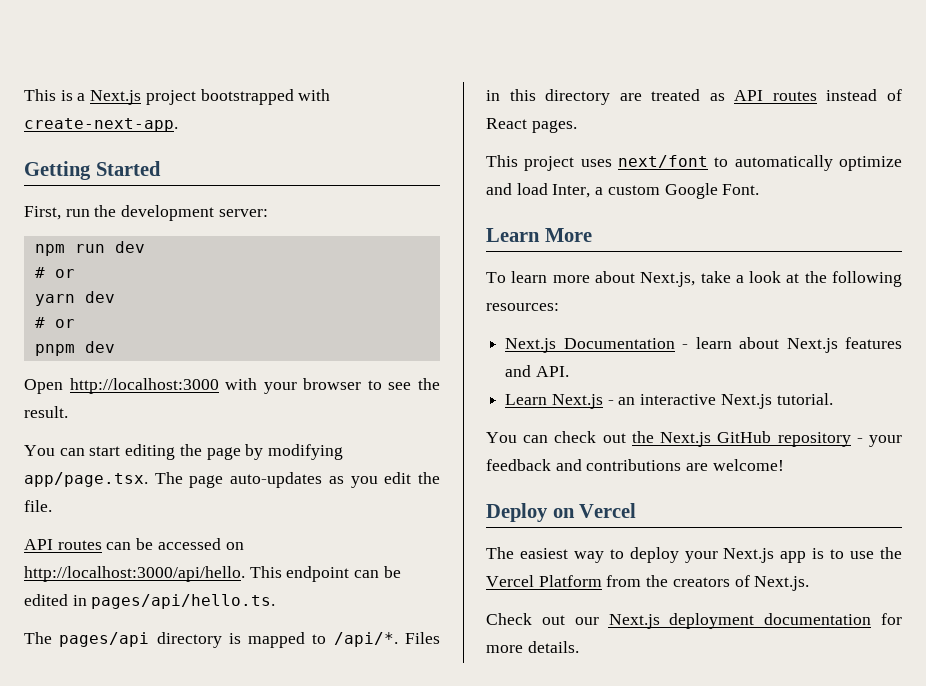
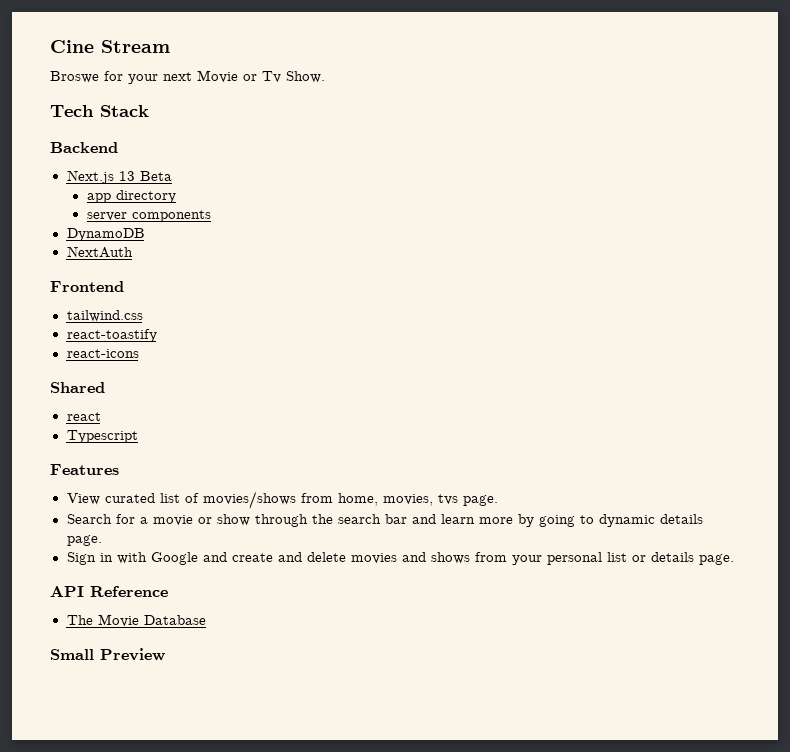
- This is a Next.js project bootstrapped with create-next-app.
- Getting Started
- First, run the development server:
- npm run dev
- # or
- yarn dev
- # or
- pnpm dev
- Open http://localhost:3000 with your browser to see the result.
- You can start editing the page by modifying app/page.tsx. The page auto-updates as you edit the file.
- API routes can be accessed on http://localhost:3000/api/hello. This endpoint can be edited in pages/api/hello.ts.
- The pages/api directory is mapped to /api/*. Files in this directory are treated as API routes instead of React pages.
- This project uses next/font to automatically optimize and load Inter, a custom Google Font.
- Learn More
- To learn more about Next.js, take a look at the following resources:
- Next.js Documentation - learn about Next.js features and API.
- Learn Next.js - an interactive Next.js tutorial.
- You can check out the Next.js GitHub repository - your feedback and contributions are welcome!
- Deploy on Vercel
- The easiest way to deploy your Next.js app is to use the Vercel Platform from the creators of Next.js.
- Check out our Next.js deployment documentation for more details.
+ Cine Stream
+ Broswe for your next Movie or Tv Show.
+ Tech Stack
+ Backend
+ Next.js 13 Beta
+ app directory
+ server components
+ DynamoDB
+ NextAuth
+ Frontend
+ tailwind.css
+ react-toastify
+ react-icons
+ Shared
+ react
+ Typescript
+ Features
+ View curated list of movies/shows from home, movies, tvs page.
+ Search for a movie or show through the search bar and learn more by going to dynamic details page.
+ Sign in with Google and create and delete movies and shows from your personal list or details page.
+ API Reference
+ The Movie Database
+ Small Preview

